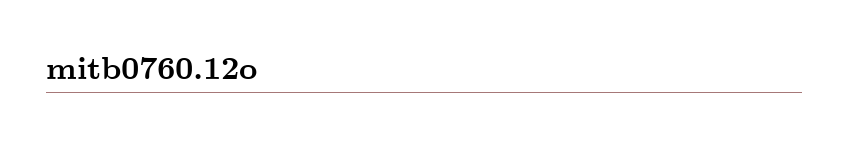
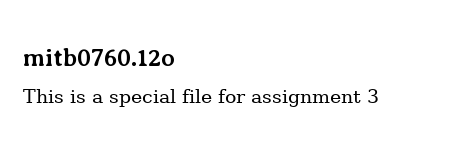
+ This is a special file for assignment 3

